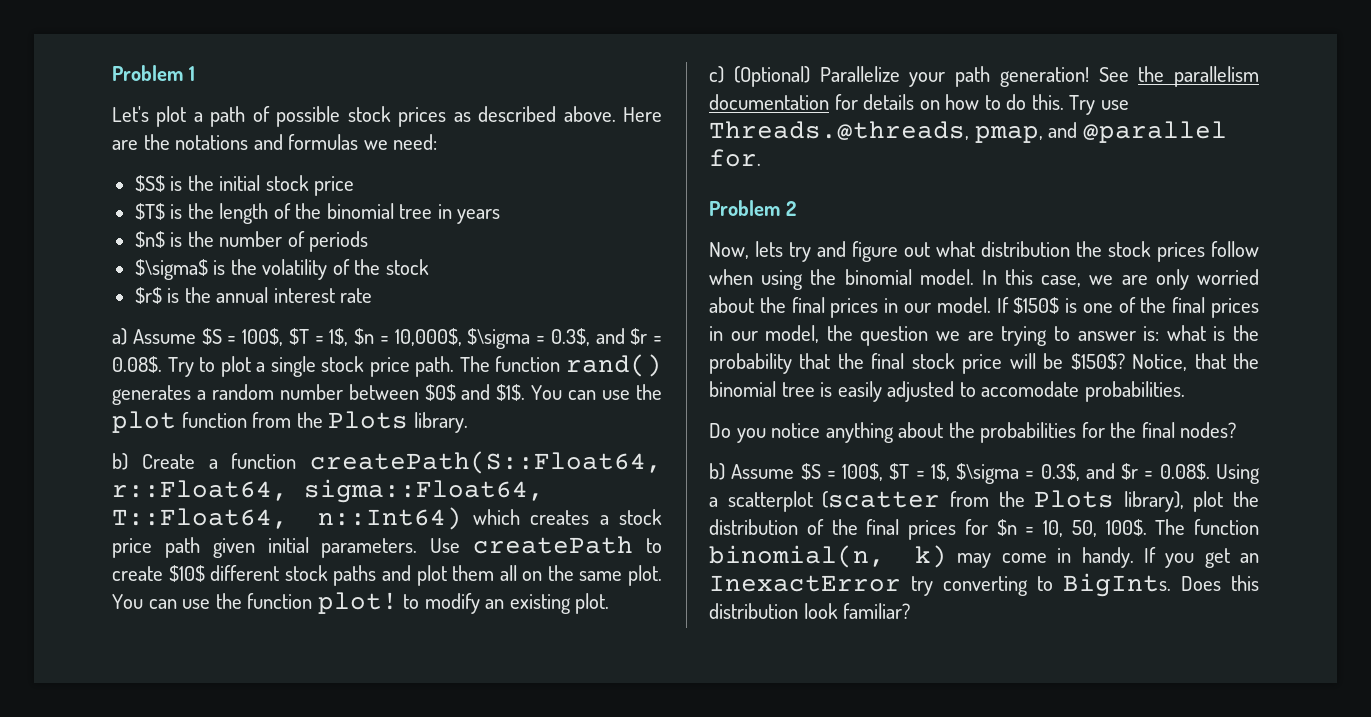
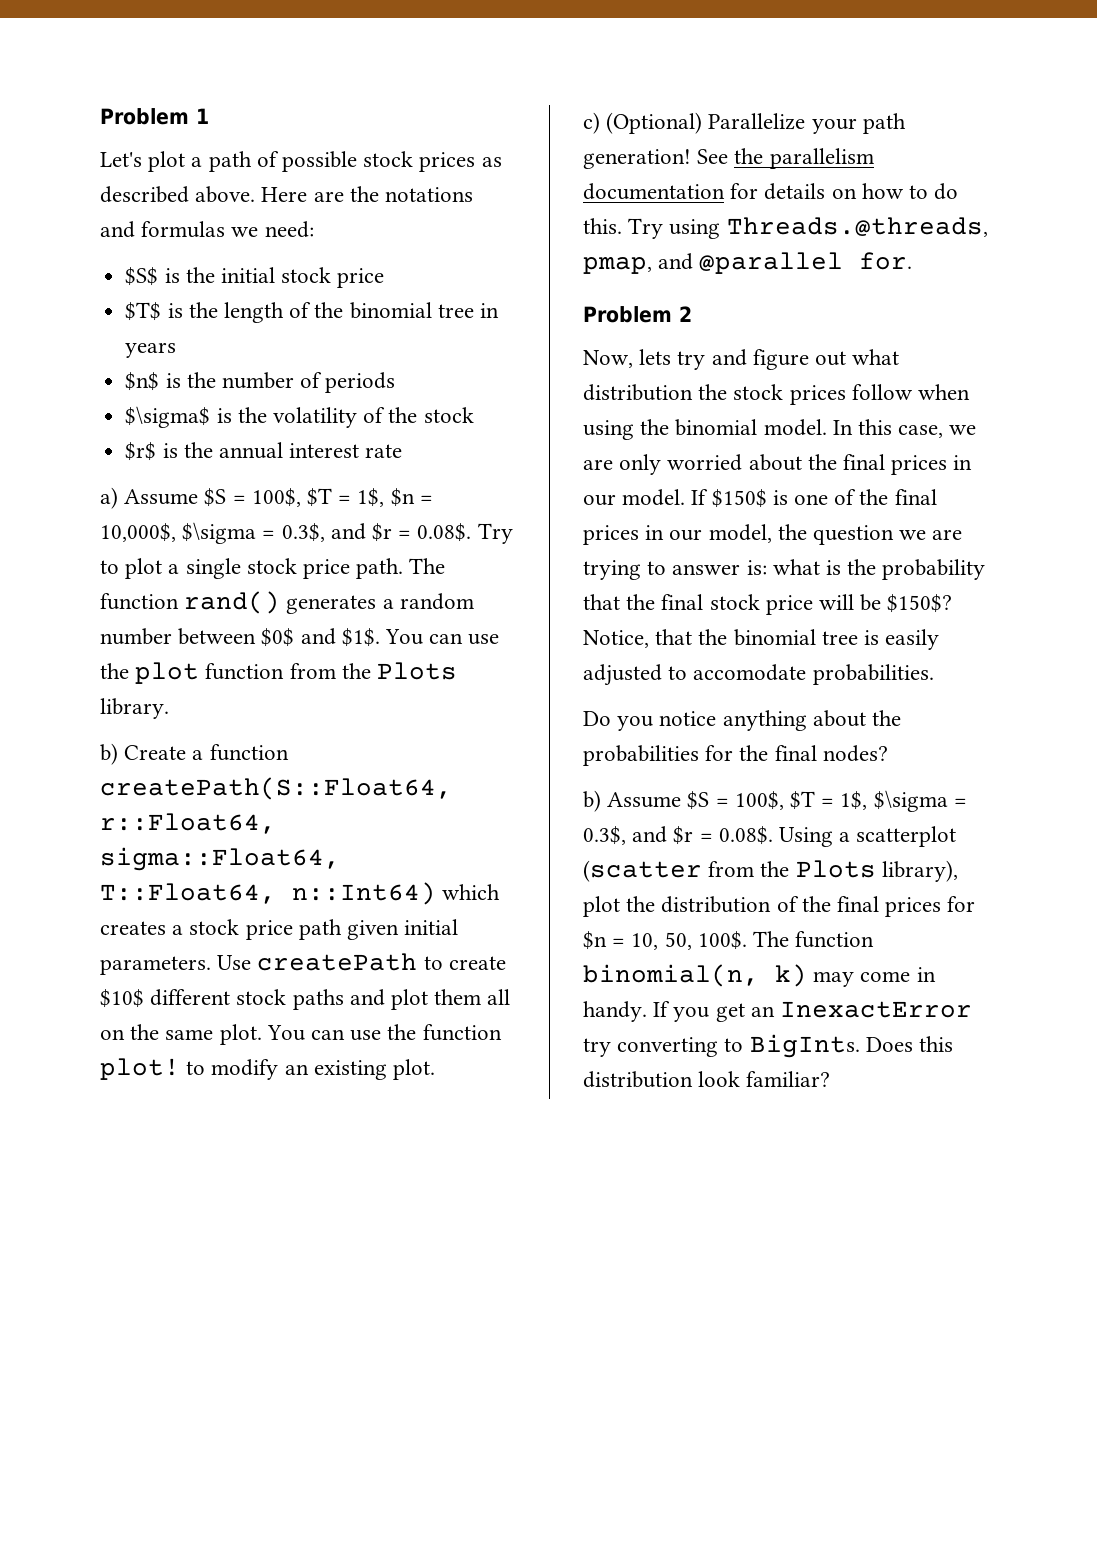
- Try use Threads.@threads, pmap, and @parallel for.
+ Try using Threads.@threads, pmap, and @parallel for.

